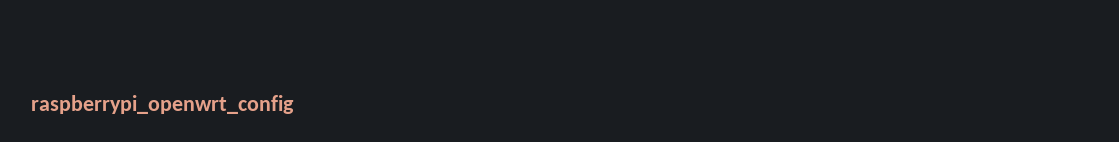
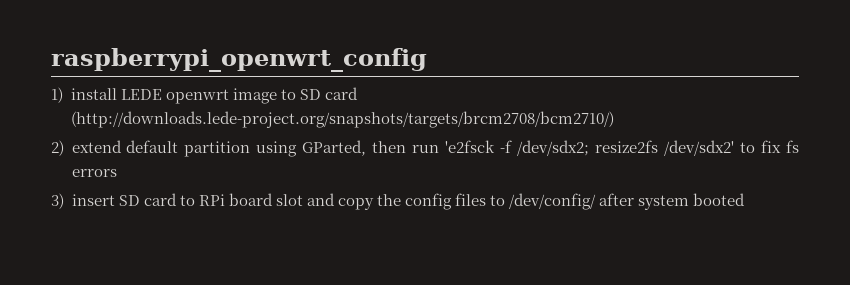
+ 1) install LEDE openwrt image to SD card (http://downloads.lede-project.org/snapshots/targets/brcm2708/bcm2710/)
+ 2) extend default partition using GParted, then run 'e2fsck -f /dev/sdx2; resize2fs /dev/sdx2' to fix fs errors
+ 3) insert SD card to RPi board slot and copy the config files to /dev/config/ after system booted

